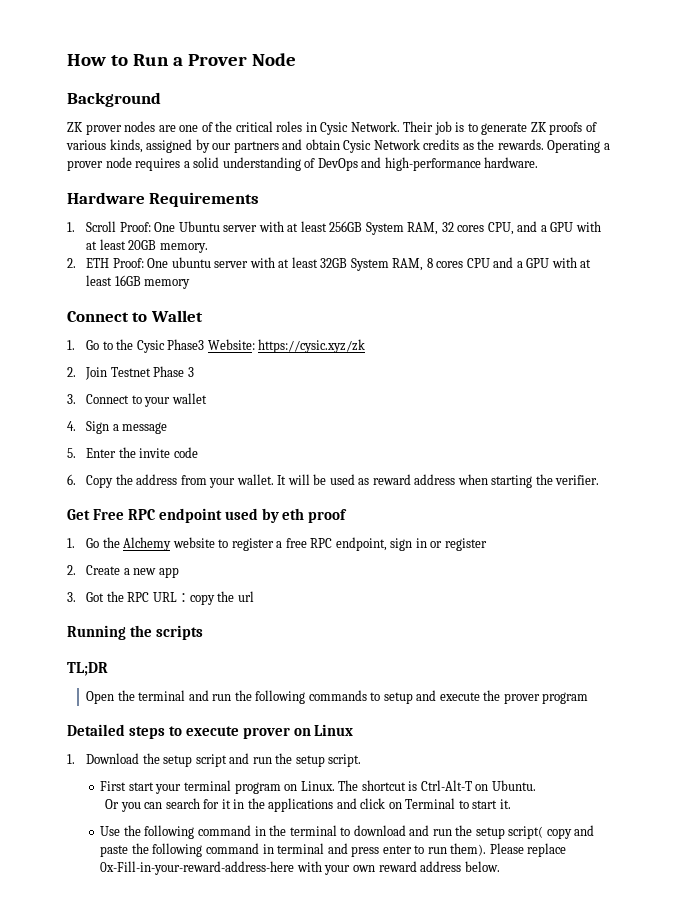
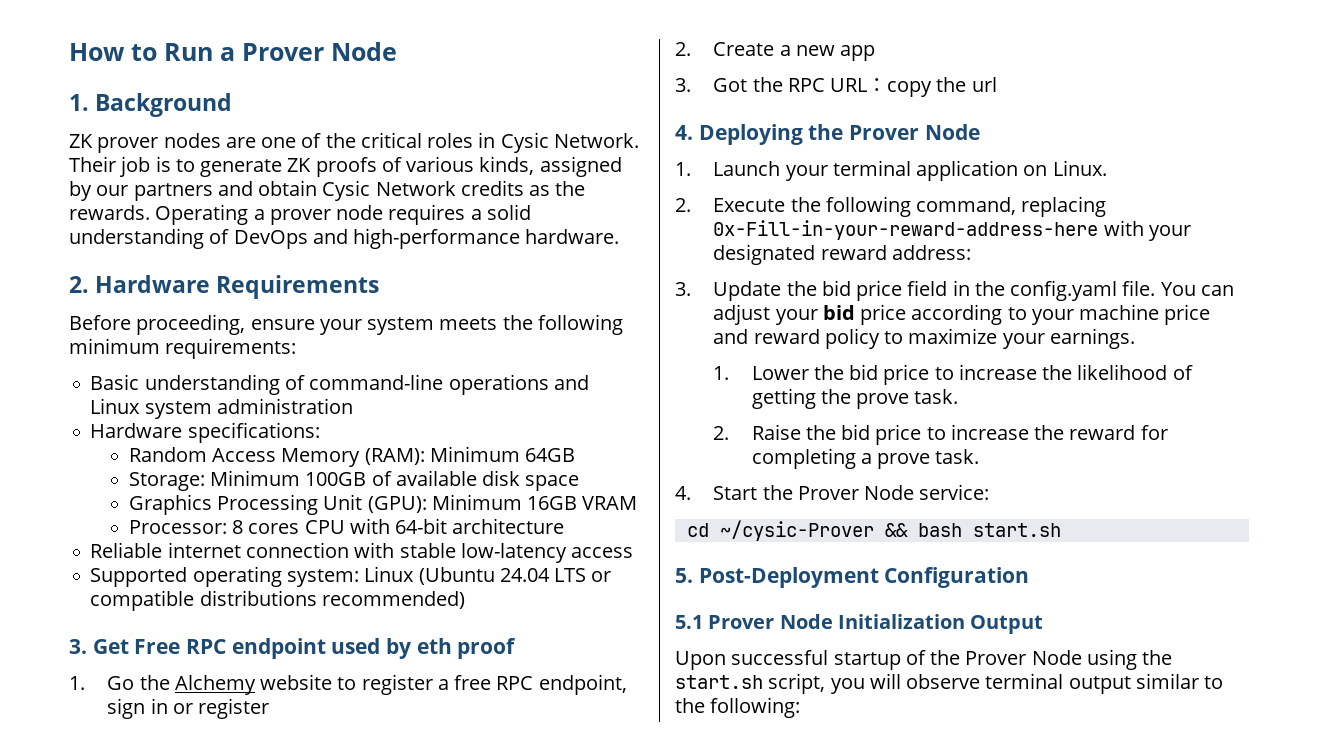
- Background
+ 1. Background
- Hardware Requirements
+ 2. Hardware Requirements
- 1. Scroll Proof: One Ubuntu server with at least 256GB System RAM, 32 cores CPU, and a GPU with at least 20GB memory.
- 2. ETH Proof: One ubuntu server with at least 32GB System RAM, 8 cores CPU and a GPU with at least 16GB memory
- Connect to Wallet
- 1. Go to the Cysic Phase3 Website: https://cysic.xyz/zk
- 2. Join Testnet Phase 3
- 3. Connect to your wallet
- 4. Sign a message
- 5. Enter the invite code
- 6. Copy the address from your wallet. It will be used as reward address when starting the verifier.
- Get Free RPC endpoint used by eth proof
+ Before proceeding, ensure your system meets the following minimum requirements:
+ Basic understanding of command-line operations and Linux system administration
+ Hardware specifications:
+ Random Access Memory (RAM): Minimum 64GB
+ Storage: Minimum 100GB of available disk space
+ Graphics Processing Unit (GPU): Minimum 16GB VRAM
+ Processor: 8 cores CPU with 64-bit architecture
+ Reliable internet connection with stable low-latency access
+ Supported operating system: Linux (Ubuntu 24.04 LTS or compatible distributions recommended)
+ 3. Get Free RPC endpoint used by eth proof
- Running the scripts
- TL;DR
- Open the terminal and run the following commands to setup and execute the prover program
- Detailed steps to execute prover on Linux
- 1. Download the setup script and run the setup script.
- First start your terminal program on Linux. The shortcut is Ctrl-Alt-T on Ubuntu.
- Or you can search for it in the applications and click on Terminal to start it.
- Use the following command in the terminal to download and run the setup script( copy and paste the following command in terminal and press enter to run them). Please replace 0x-Fill-in-your-reward-address-here with your own reward address below.
+ 4. Deploying the Prover Node
+ 1. Launch your terminal application on Linux.
+ 2. Execute the following command, replacing 0x-Fill-in-your-reward-address-here with your designated reward address:
+ 3. Update the bid price field in the config.yaml file. You can adjust your bid price according to your machine price and reward policy to maximize your earnings.
+ 1. Lower the bid price to increase the likelihood of getting the prove task.
+ 2. Raise the bid price to increase the reward for completing a prove task.
+ 4. Start the Prover Node service:
+ cd ~/cysic-Prover && bash start.sh
+ 5. Post-Deployment Configuration
+ 5.1 Prover Node Initialization Output
+ Upon successful startup of the Prover Node using the start.sh script, you will observe terminal output similar to the following:

